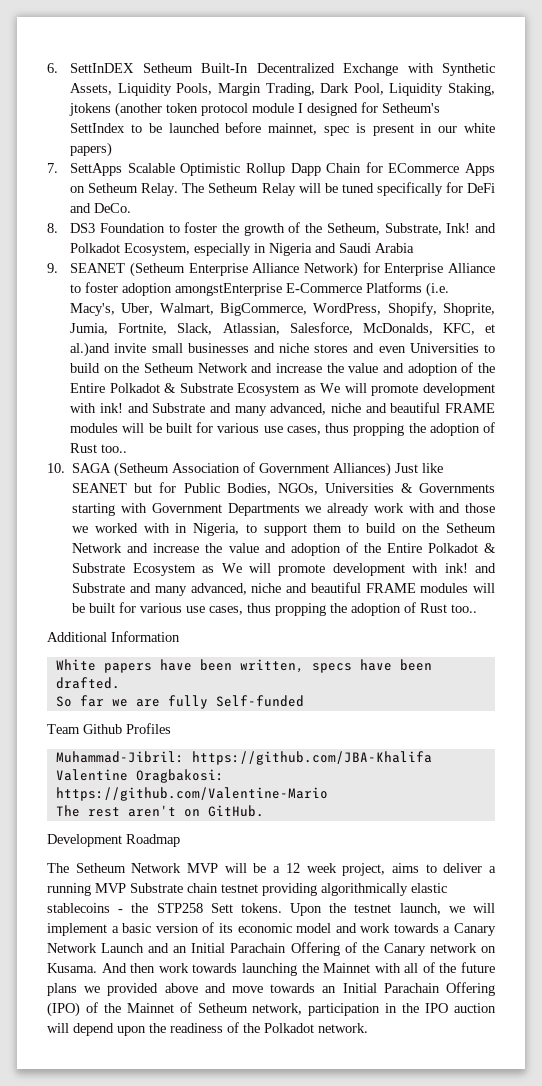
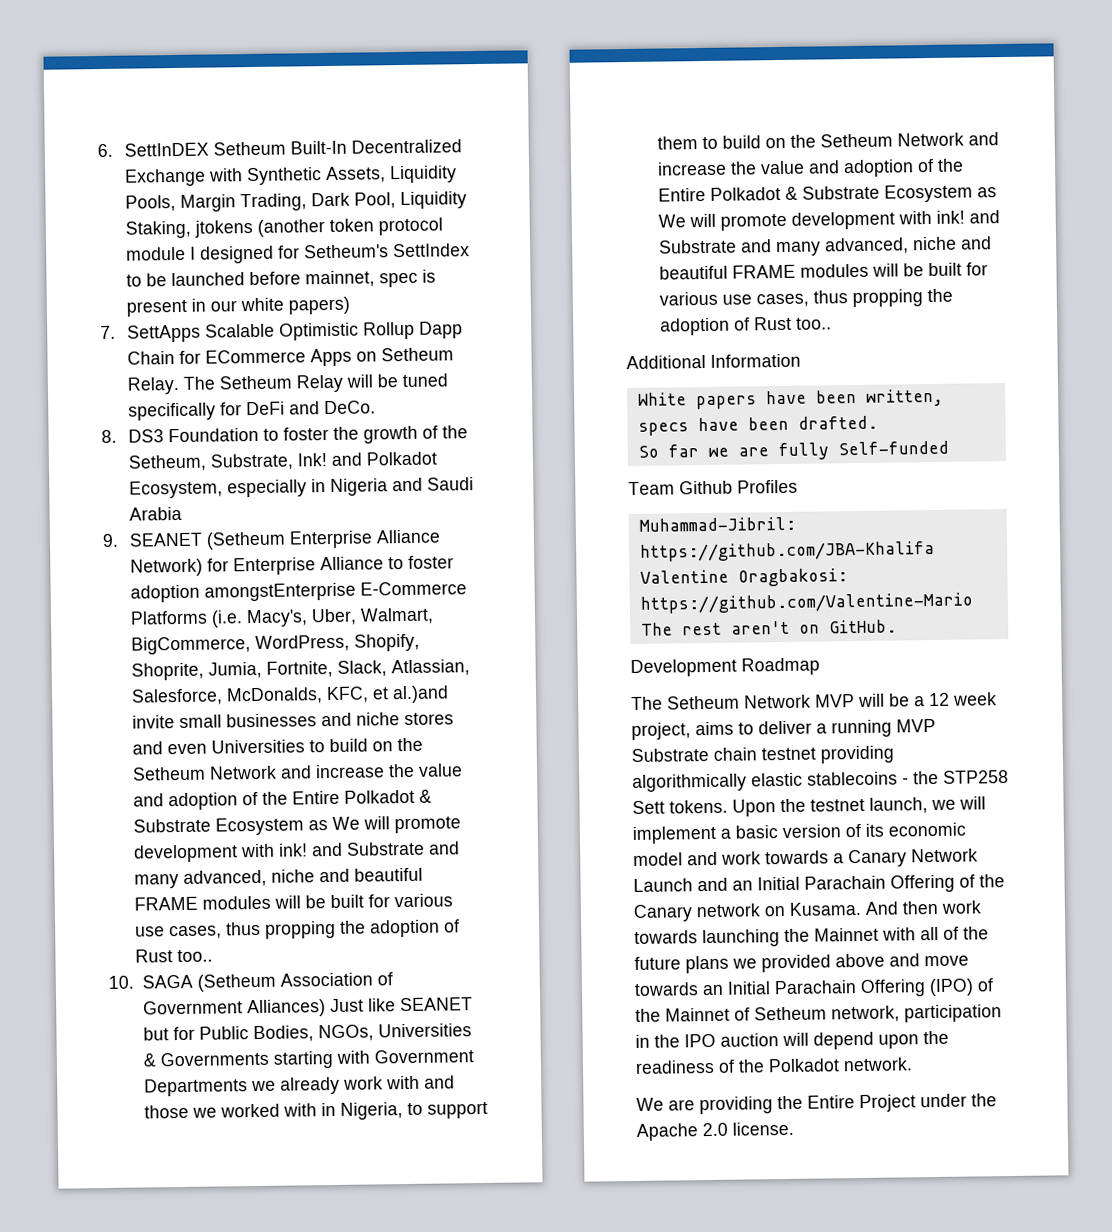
+ We are providing the Entire Project under the Apache 2.0 license.

